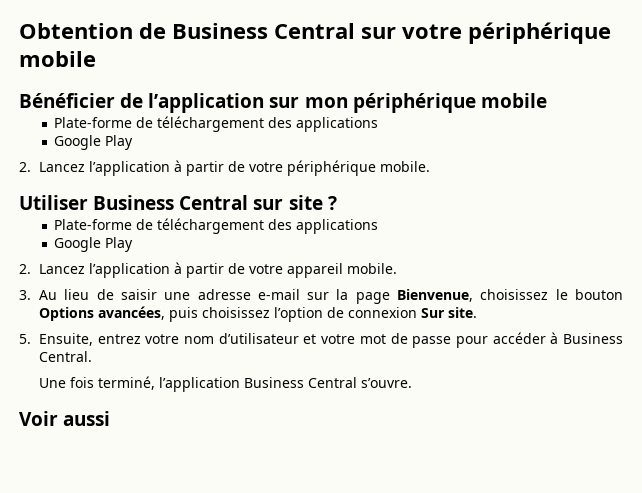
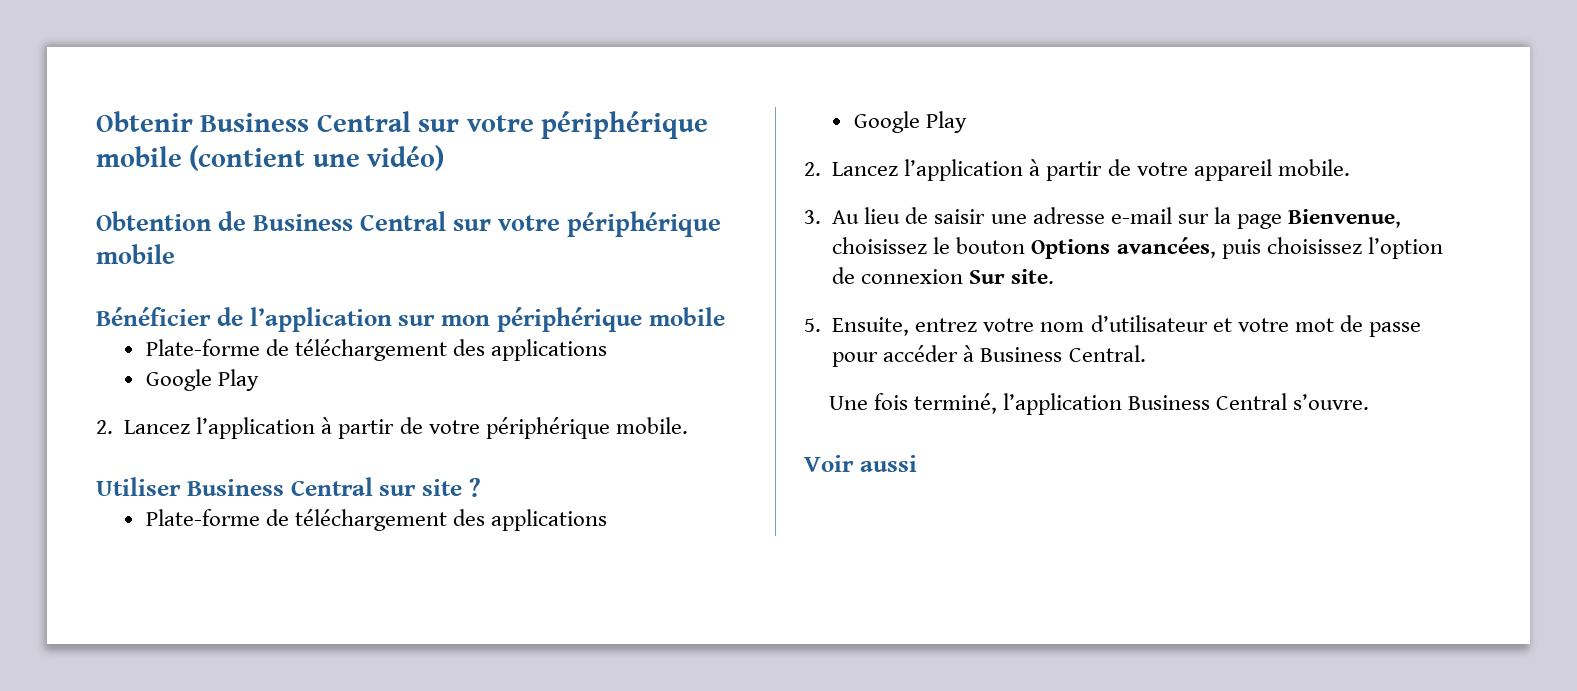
+ Obtenir Business Central sur votre périphérique mobile (contient une vidéo)

